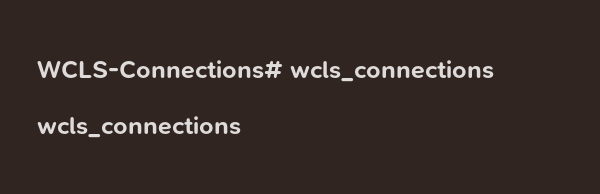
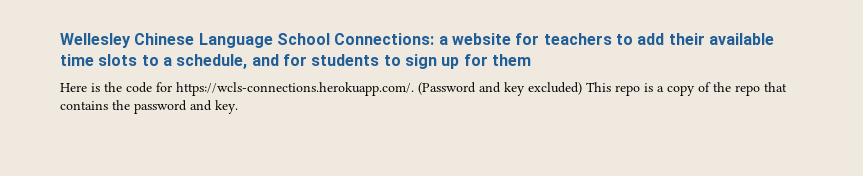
- WCLS-Connections# wcls_connections
- wcls_connections
+ Wellesley Chinese Language School Connections: a website for teachers to add their available time slots to a schedule, and for students to sign up for them
+ Here is the code for https://wcls-connections.herokuapp.com/. (Password and key excluded) This repo is a copy of the repo that contains the password and key.

